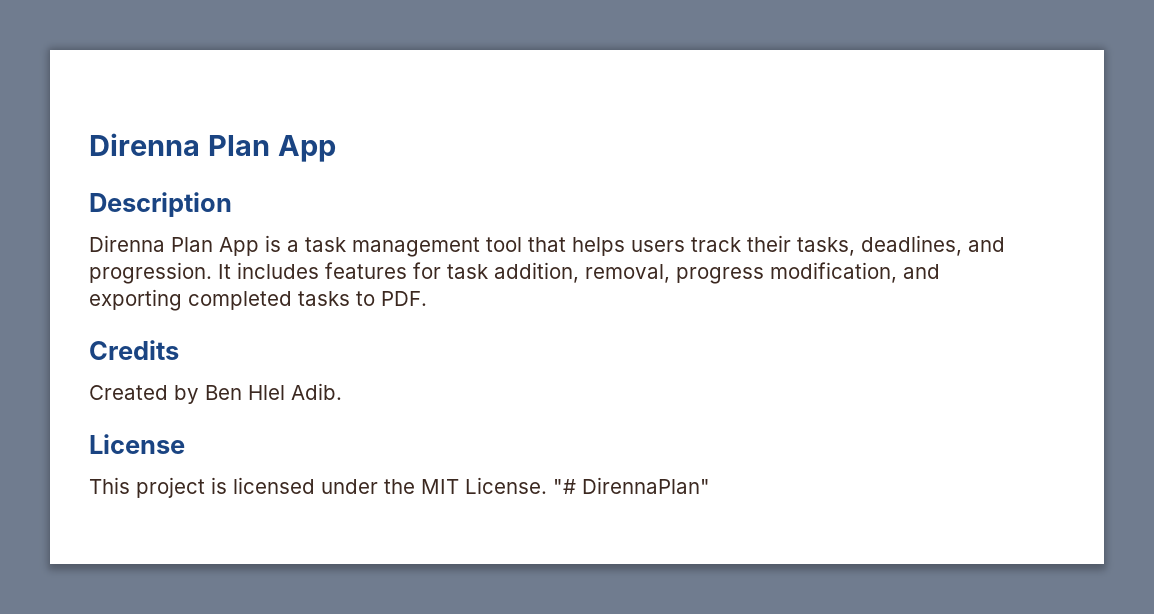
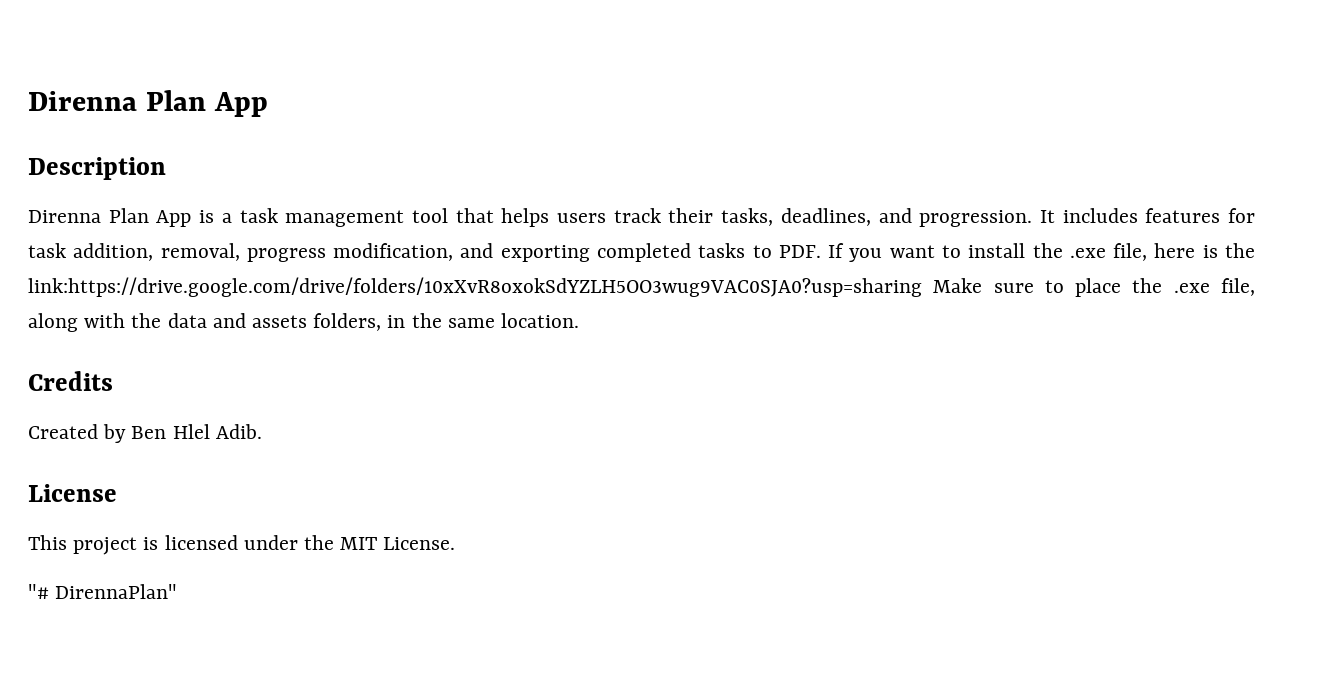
- It includes features for task addition, removal, progress modification, and exporting completed tasks to PDF.
+ It includes features for task addition, removal, progress modification, and exporting completed tasks to PDF. If you want to install the .exe file, here is the link:https://drive.google.com/drive/folders/10xXvR8oxokSdYZLH5OO3wug9VAC0SJA0?usp=sharing Make sure to place the .exe file, along with the data and assets folders, in the same location.
- This project is licensed under the MIT License. "# DirennaPlan"
+ This project is licensed under the MIT License.
+ "# DirennaPlan"

